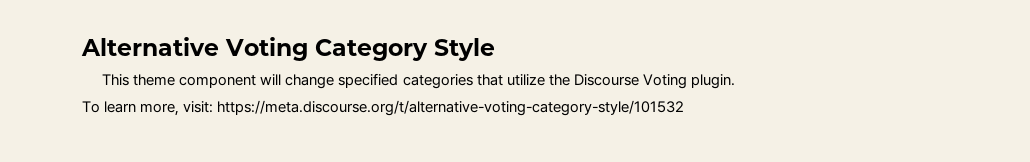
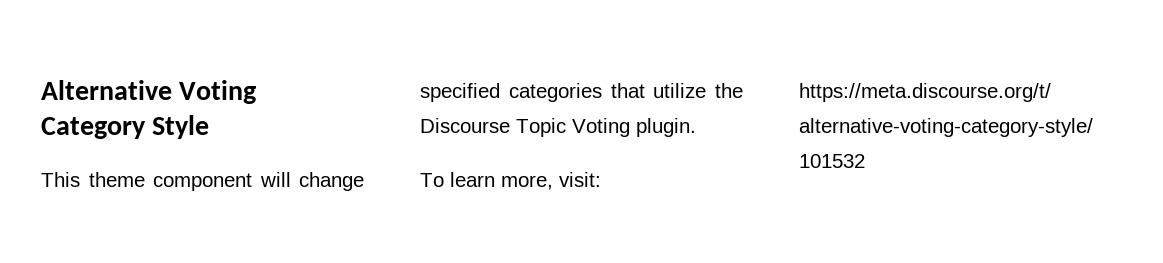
- This theme component will change specified categories that utilize the Discourse Voting plugin.
+ This theme component will change specified categories that utilize the Discourse Topic Voting plugin.

